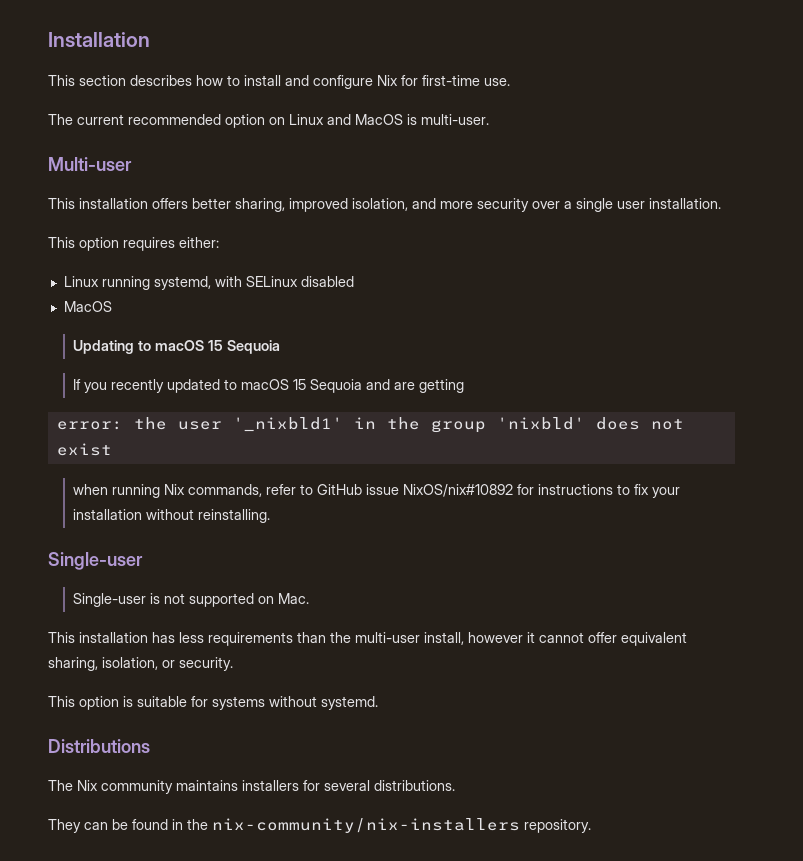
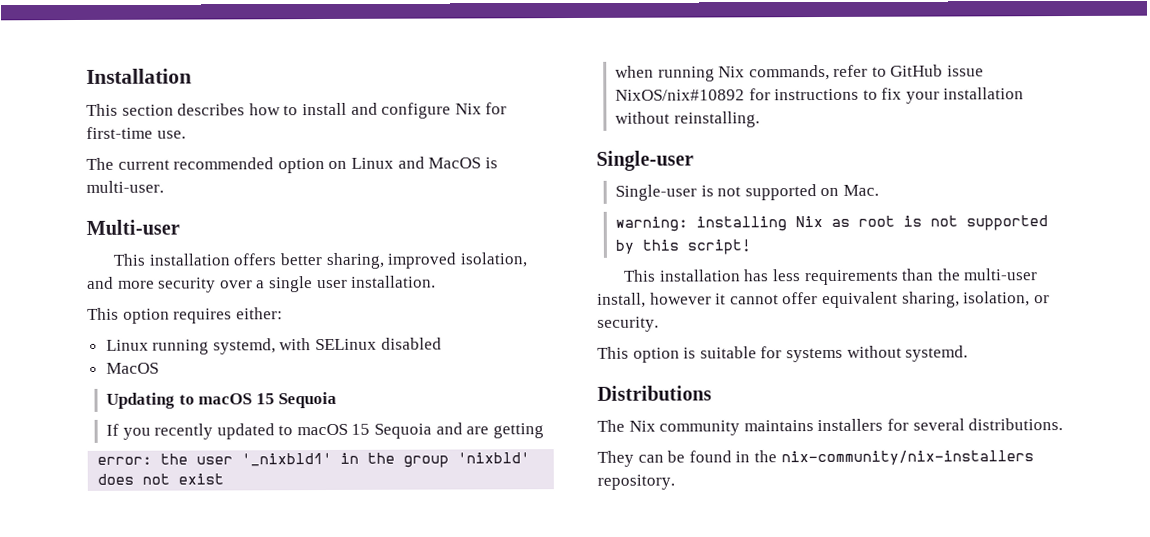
+ warning: installing Nix as root is not supported by this script!

